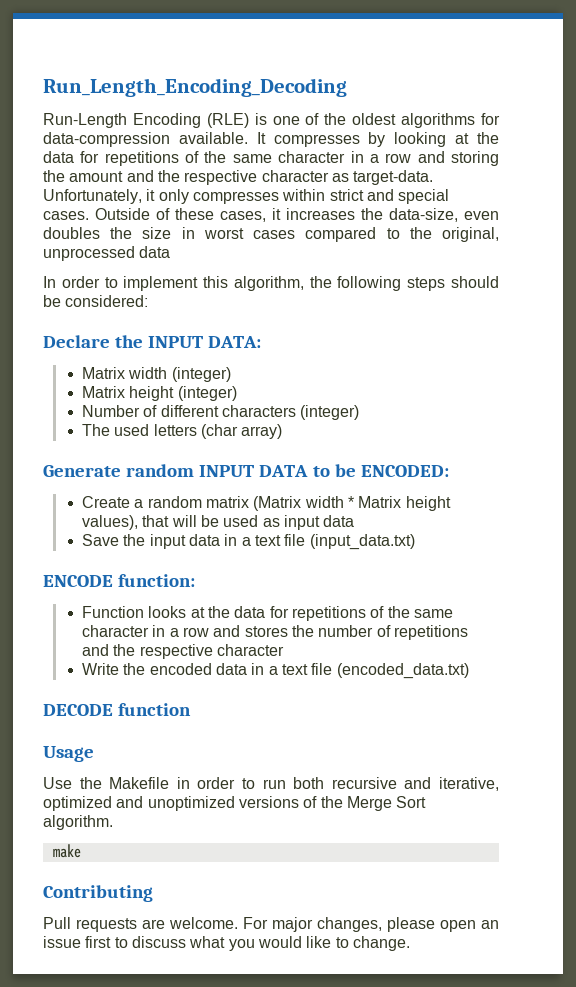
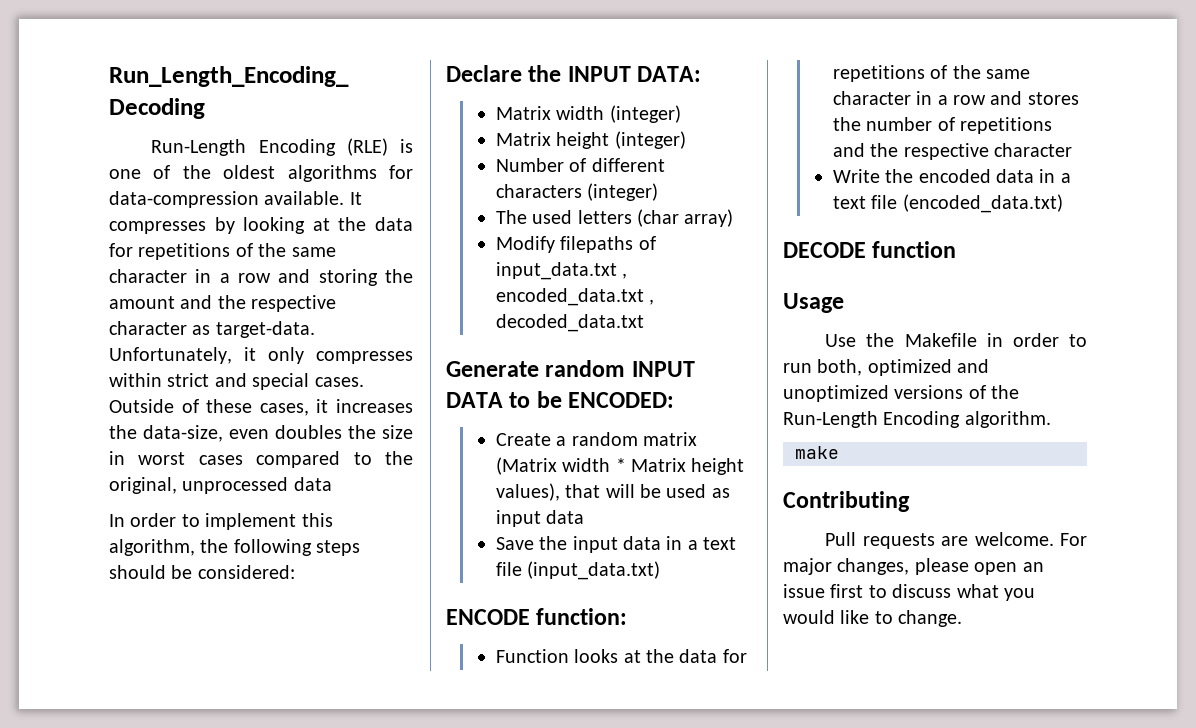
+ Modify filepaths of input_data.txt , encoded_data.txt , decoded_data.txt
- Use the Makefile in order to run both recursive and iterative, optimized and unoptimized versions of the Merge Sort algorithm.
+ Use the Makefile in order to run both, optimized and unoptimized versions of the Run-Length Encoding algorithm.

